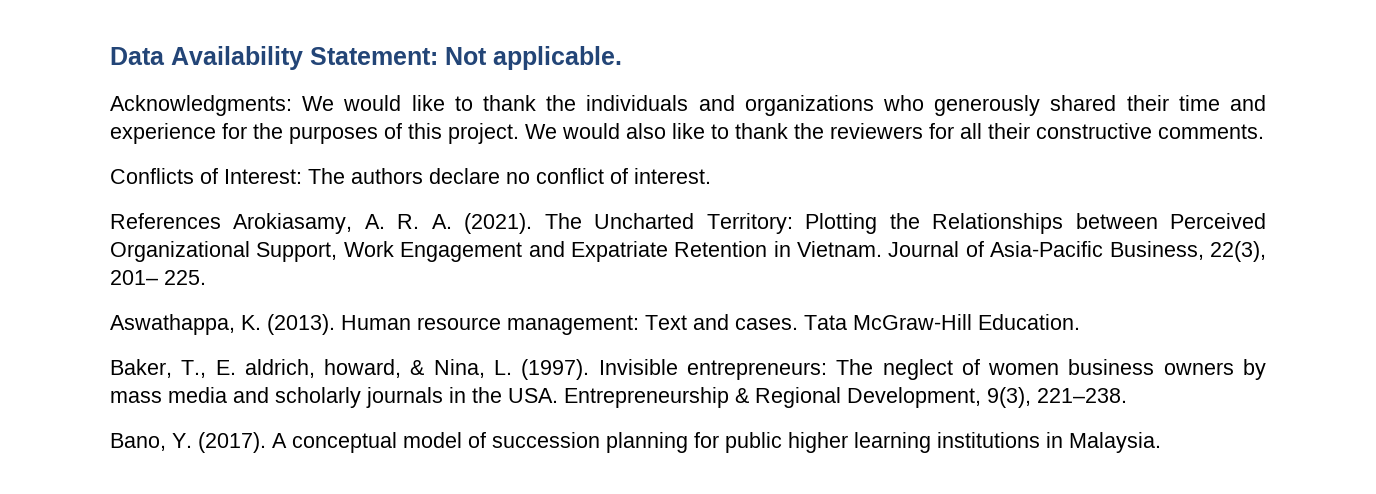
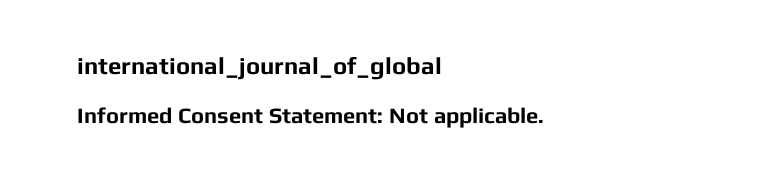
- Data Availability Statement: Not applicable.
+ international_journal_of_global
+ Informed Consent Statement: Not applicable.
- Acknowledgments: We would like to thank the individuals and organizations who generously shared their time and experience for the purposes of this project. We would also like to thank the reviewers for all their constructive comments.
- Conflicts of Interest: The authors declare no conflict of interest.
- References Arokiasamy, A. R. A. (2021). The Uncharted Territory: Plotting the Relationships between Perceived Organizational Support, Work Engagement and Expatriate Retention in Vietnam. Journal of Asia-Pacific Business, 22(3), 201– 225.
- Aswathappa, K. (2013). Human resource management: Text and cases. Tata McGraw-Hill Education.
- Baker, T., E. aldrich, howard, & Nina, L. (1997). Invisible entrepreneurs: The neglect of women business owners by mass media and scholarly journals in the USA. Entrepreneurship & Regional Development, 9(3), 221–238.
- Bano, Y. (2017). A conceptual model of succession planning for public higher learning institutions in Malaysia.

